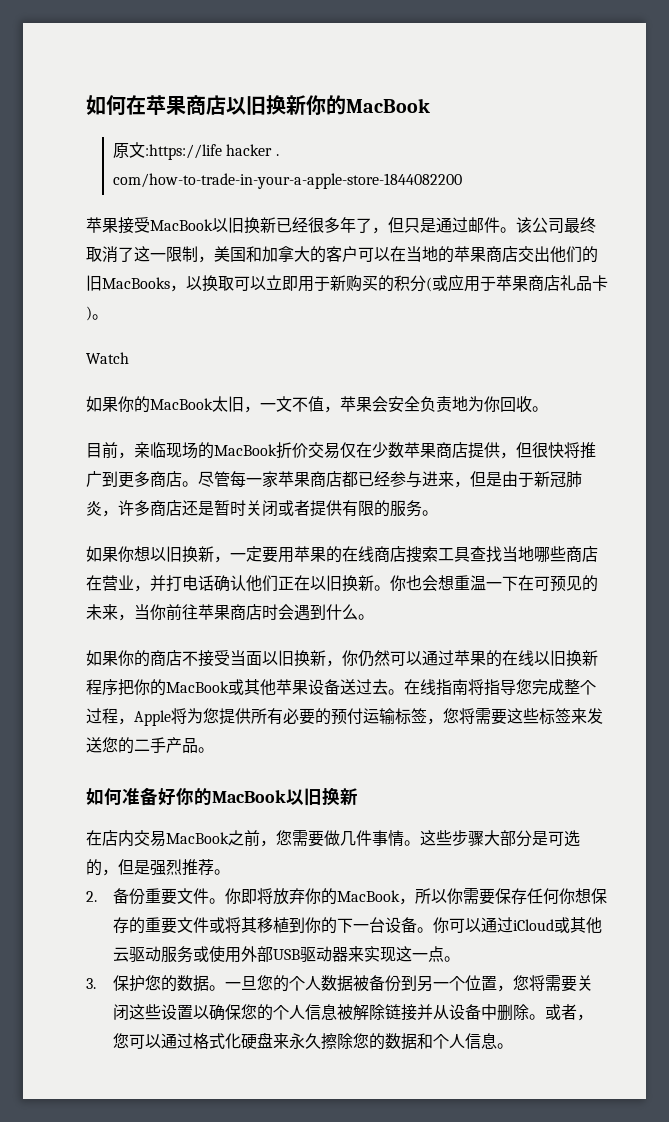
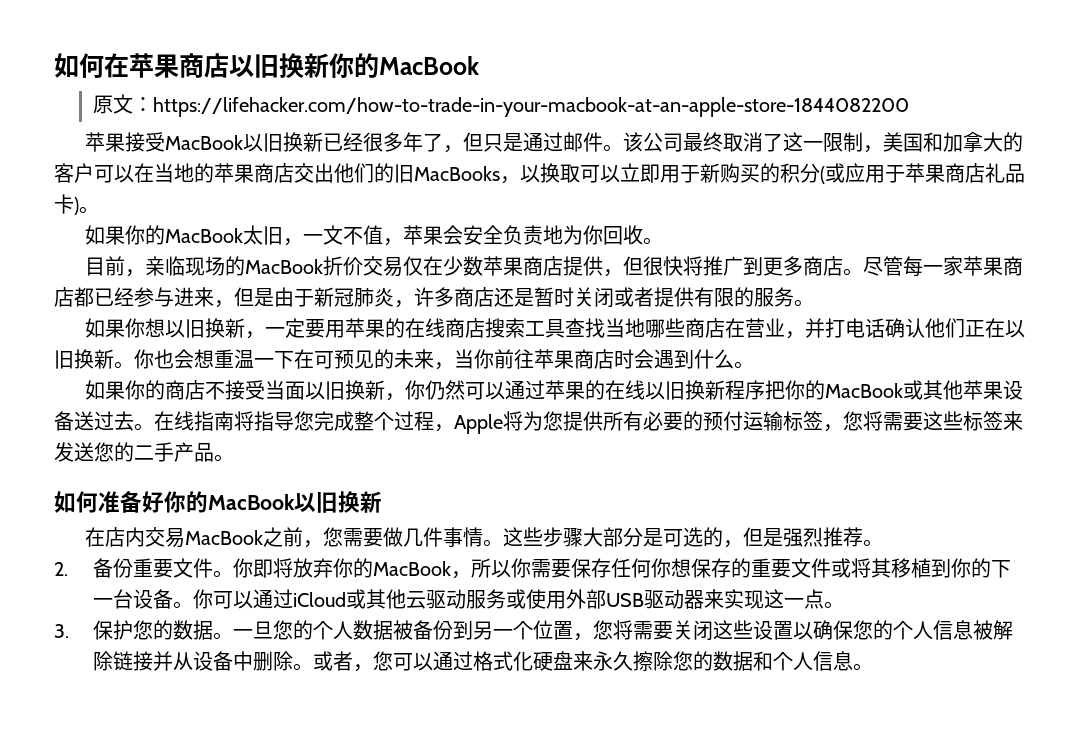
- 原文:https://life hacker . com/how-to-trade-in-your-a-apple-store-1844082200
+ 原文：https://lifehacker.com/how-to-trade-in-your-macbook-at-an-apple-store-1844082200
- Watch

